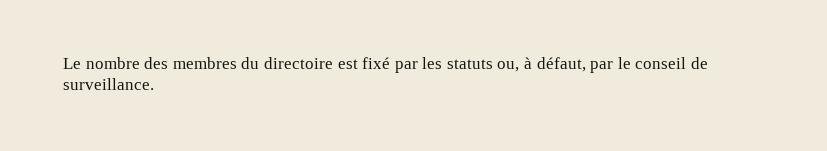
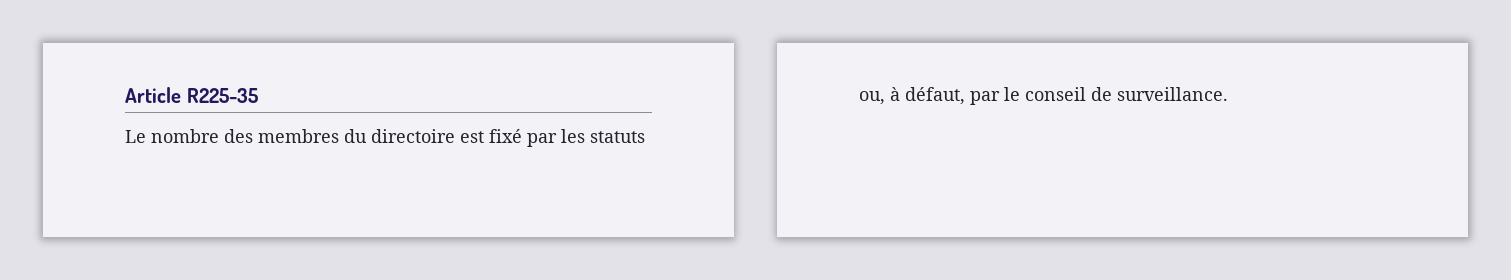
+ Article R225-35

